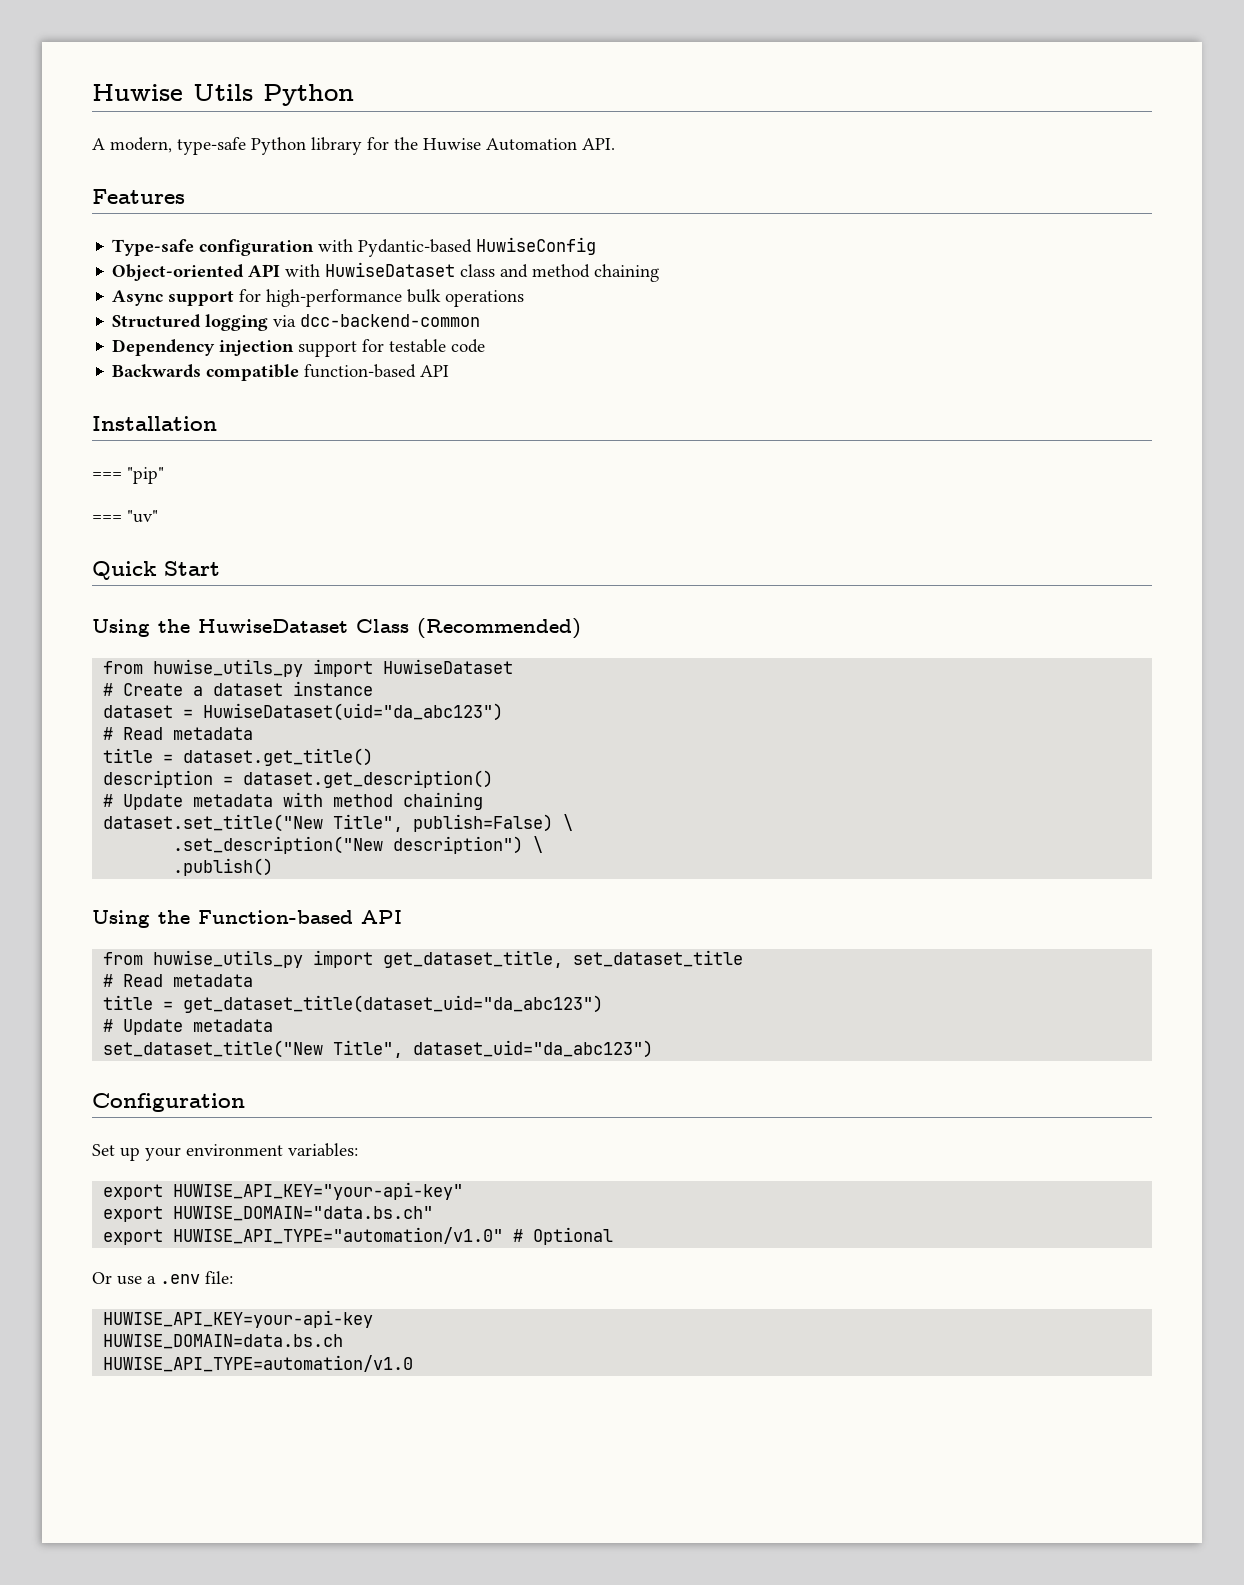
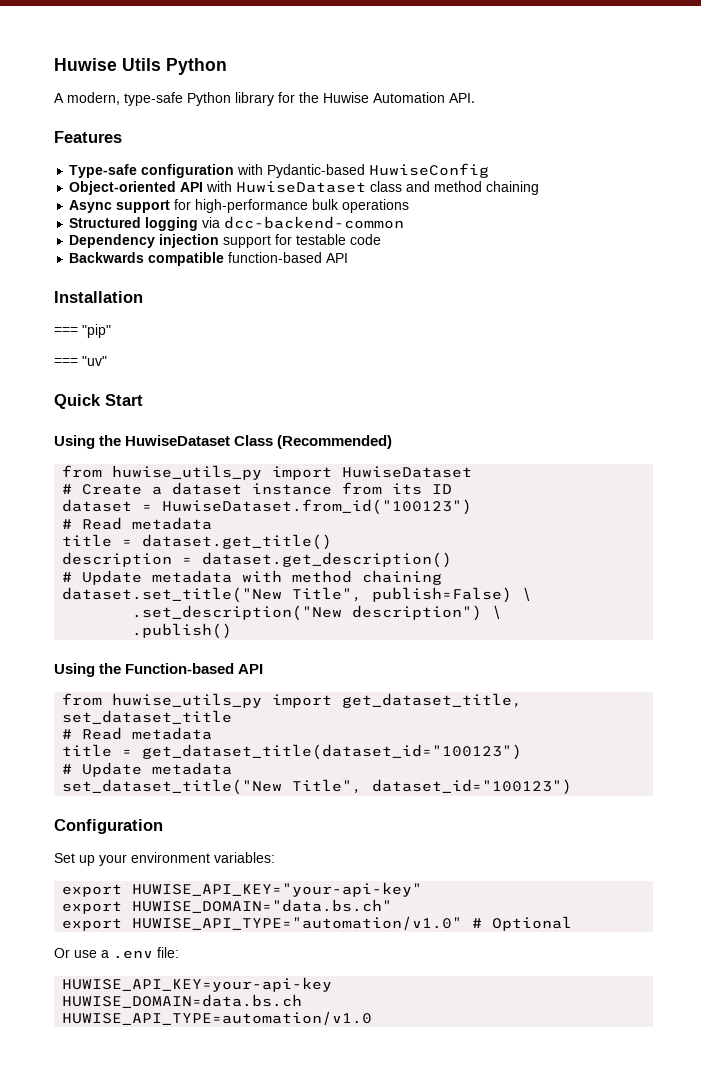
- # Create a dataset instance
+ # Create a dataset instance from its ID
- dataset = HuwiseDataset(uid="da_abc123")
+ dataset = HuwiseDataset.from_id("100123")
- title = get_dataset_title(dataset_uid="da_abc123")
+ title = get_dataset_title(dataset_id="100123")
- set_dataset_title("New Title", dataset_uid="da_abc123")
+ set_dataset_title("New Title", dataset_id="100123")

